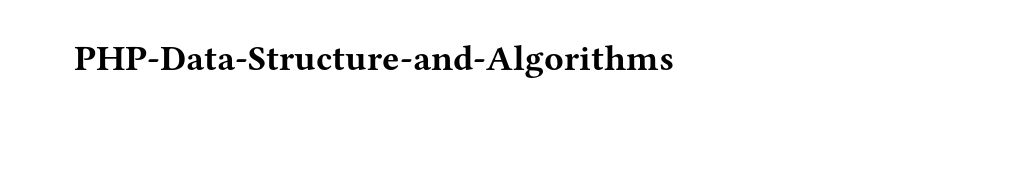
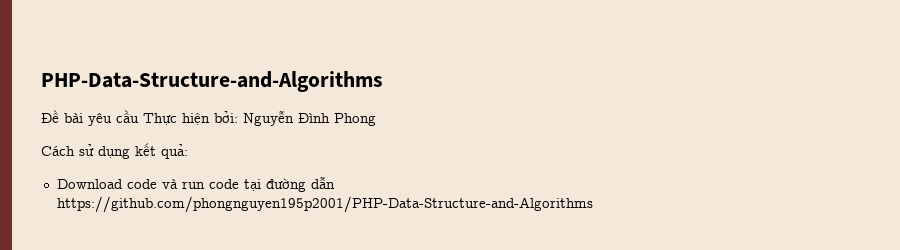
+ Đề bài yêu cầu Thực hiện bởi: Nguyễn Đình Phong
+ Cách sử dụng kết quả:
+ Download code và run code tại đường dẫn https://github.com/phongnguyen195p2001/PHP-Data-Structure-and-Algorithms

